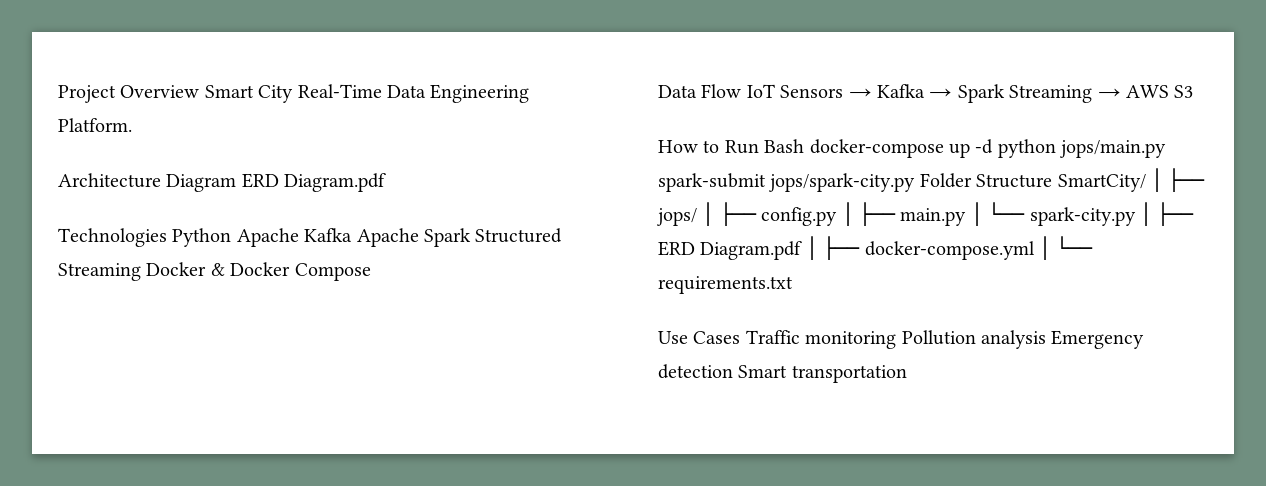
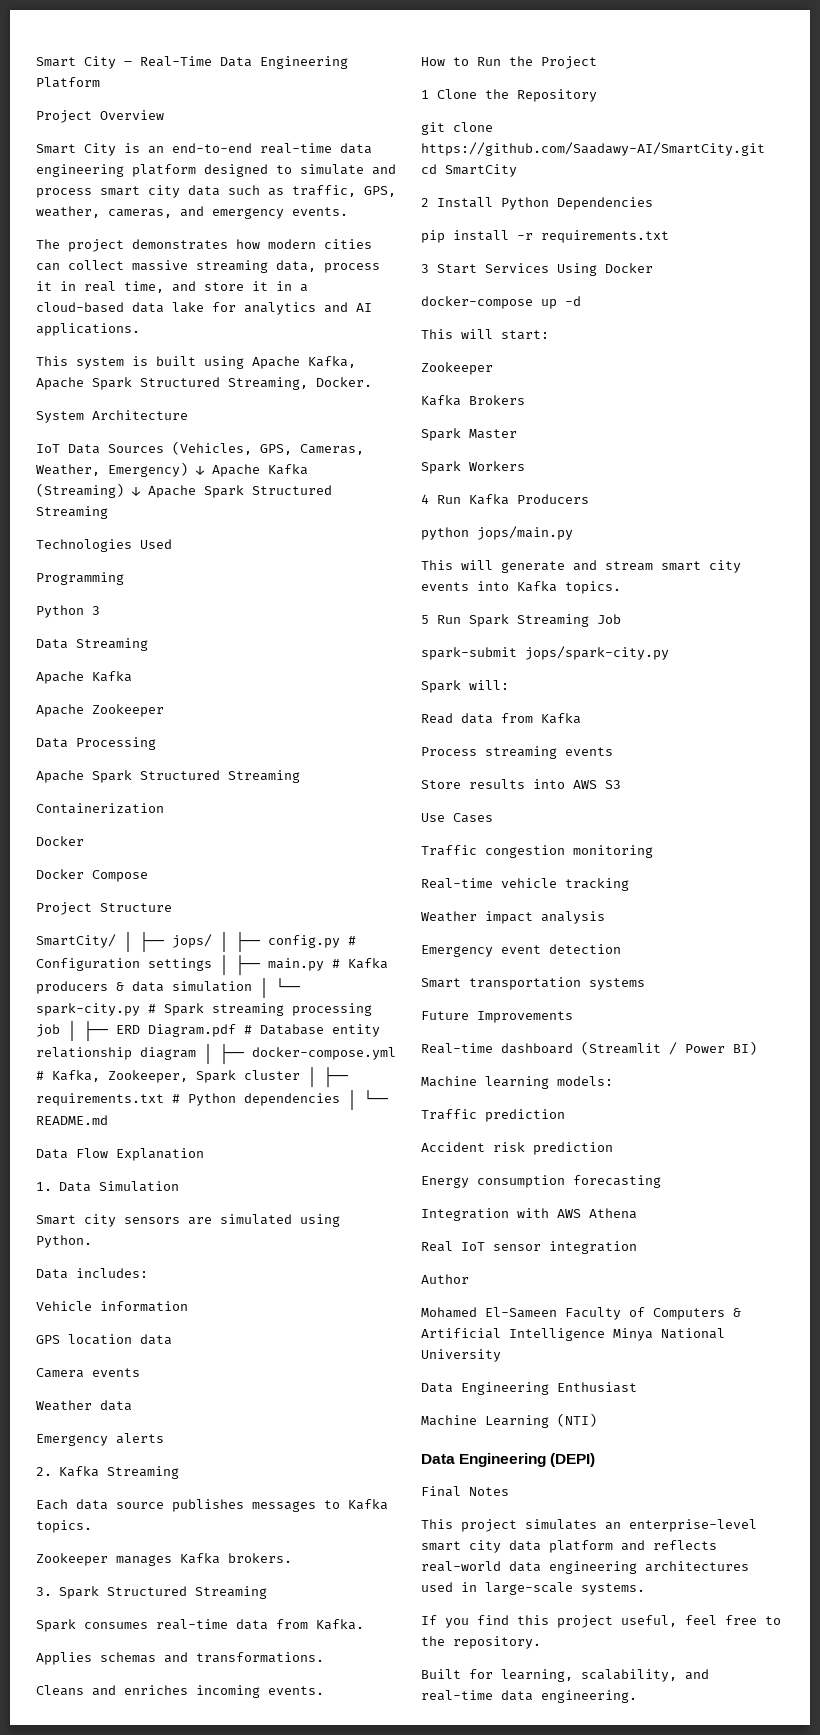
- Project Overview Smart City Real-Time Data Engineering Platform.
- Architecture Diagram ERD Diagram.pdf
- Technologies Python Apache Kafka Apache Spark Structured Streaming Docker & Docker Compose
+ Smart City – Real-Time Data Engineering Platform
+ Project Overview
+ Smart City is an end-to-end real-time data engineering platform designed to simulate and process smart city data such as traffic, GPS, weather, cameras, and emergency events.
+ The project demonstrates how modern cities can collect massive streaming data, process it in real time, and store it in a cloud-based data lake for analytics and AI applications.
+ This system is built using Apache Kafka, Apache Spark Structured Streaming, Docker.
+ System Architecture
+ IoT Data Sources (Vehicles, GPS, Cameras, Weather, Emergency) ↓ Apache Kafka (Streaming) ↓ Apache Spark Structured Streaming
+ Technologies Used
+ Programming
+ Python 3
+ Data Streaming
+ Apache Kafka
+ Apache Zookeeper
+ Data Processing
+ Apache Spark Structured Streaming
+ Containerization
+ Docker
+ Docker Compose
- Data Flow IoT Sensors → Kafka → Spark Streaming → AWS S3
- How to Run Bash docker-compose up -d python jops/main.py spark-submit jops/spark-city.py Folder Structure SmartCity/ │ ├── jops/ │ ├── config.py │ ├── main.py │ └── spark-city.py │ ├── ERD Diagram.pdf │ ├── docker-compose.yml │ └── requirements.txt
+ Project Structure
+ SmartCity/ │ ├── jops/ │ ├── config.py # Configuration settings │ ├── main.py # Kafka producers & data simulation │ └── spark-city.py # Spark streaming processing job │ ├── ERD Diagram.pdf # Database entity relationship diagram │ ├── docker-compose.yml # Kafka, Zookeeper, Spark cluster │ ├── requirements.txt # Python dependencies │ └── README.md
+ Data Flow Explanation
+ 1. Data Simulation
+ Smart city sensors are simulated using Python.
+ Data includes:
+ Vehicle information
+ GPS location data
+ Camera events
+ Weather data
+ Emergency alerts
+ 2. Kafka Streaming
+ Each data source publishes messages to Kafka topics.
+ Zookeeper manages Kafka brokers.
+ 3. Spark Structured Streaming
+ Spark consumes real-time data from Kafka.
+ Applies schemas and transformations.
+ Cleans and enriches incoming events.
+ How to Run the Project
+ 1 Clone the Repository
+ git clone https://github.com/Saadawy-AI/SmartCity.git cd SmartCity
+ 2 Install Python Dependencies
+ pip install -r requirements.txt
+ 3 Start Services Using Docker
+ docker-compose up -d
+ This will start:
+ Zookeeper
+ Kafka Brokers
+ Spark Master
+ Spark Workers
+ 4 Run Kafka Producers
+ python jops/main.py
+ This will generate and stream smart city events into Kafka topics.
+ 5 Run Spark Streaming Job
+ spark-submit jops/spark-city.py
+ Spark will:
+ Read data from Kafka
+ Process streaming events
+ Store results into AWS S3
- Use Cases Traffic monitoring Pollution analysis Emergency detection Smart transportation
+ Use Cases
+ Traffic congestion monitoring
+ Real-time vehicle tracking
+ Weather impact analysis
+ Emergency event detection
+ Smart transportation systems
+ Future Improvements
+ Real-time dashboard (Streamlit / Power BI)
+ Machine learning models:
+ Traffic prediction
+ Accident risk prediction
+ Energy consumption forecasting
+ Integration with AWS Athena
+ Real IoT sensor integration
+ Author
+ Mohamed El-Sameen Faculty of Computers & Artificial Intelligence Minya National University
+ Data Engineering Enthusiast
+ Machine Learning (NTI)
+ Data Engineering (DEPI)
+ Final Notes
+ This project simulates an enterprise-level smart city data platform and reflects real-world data engineering architectures used in large-scale systems.
+ If you find this project useful, feel free to the repository.
+ Built for learning, scalability, and real-time data engineering.

